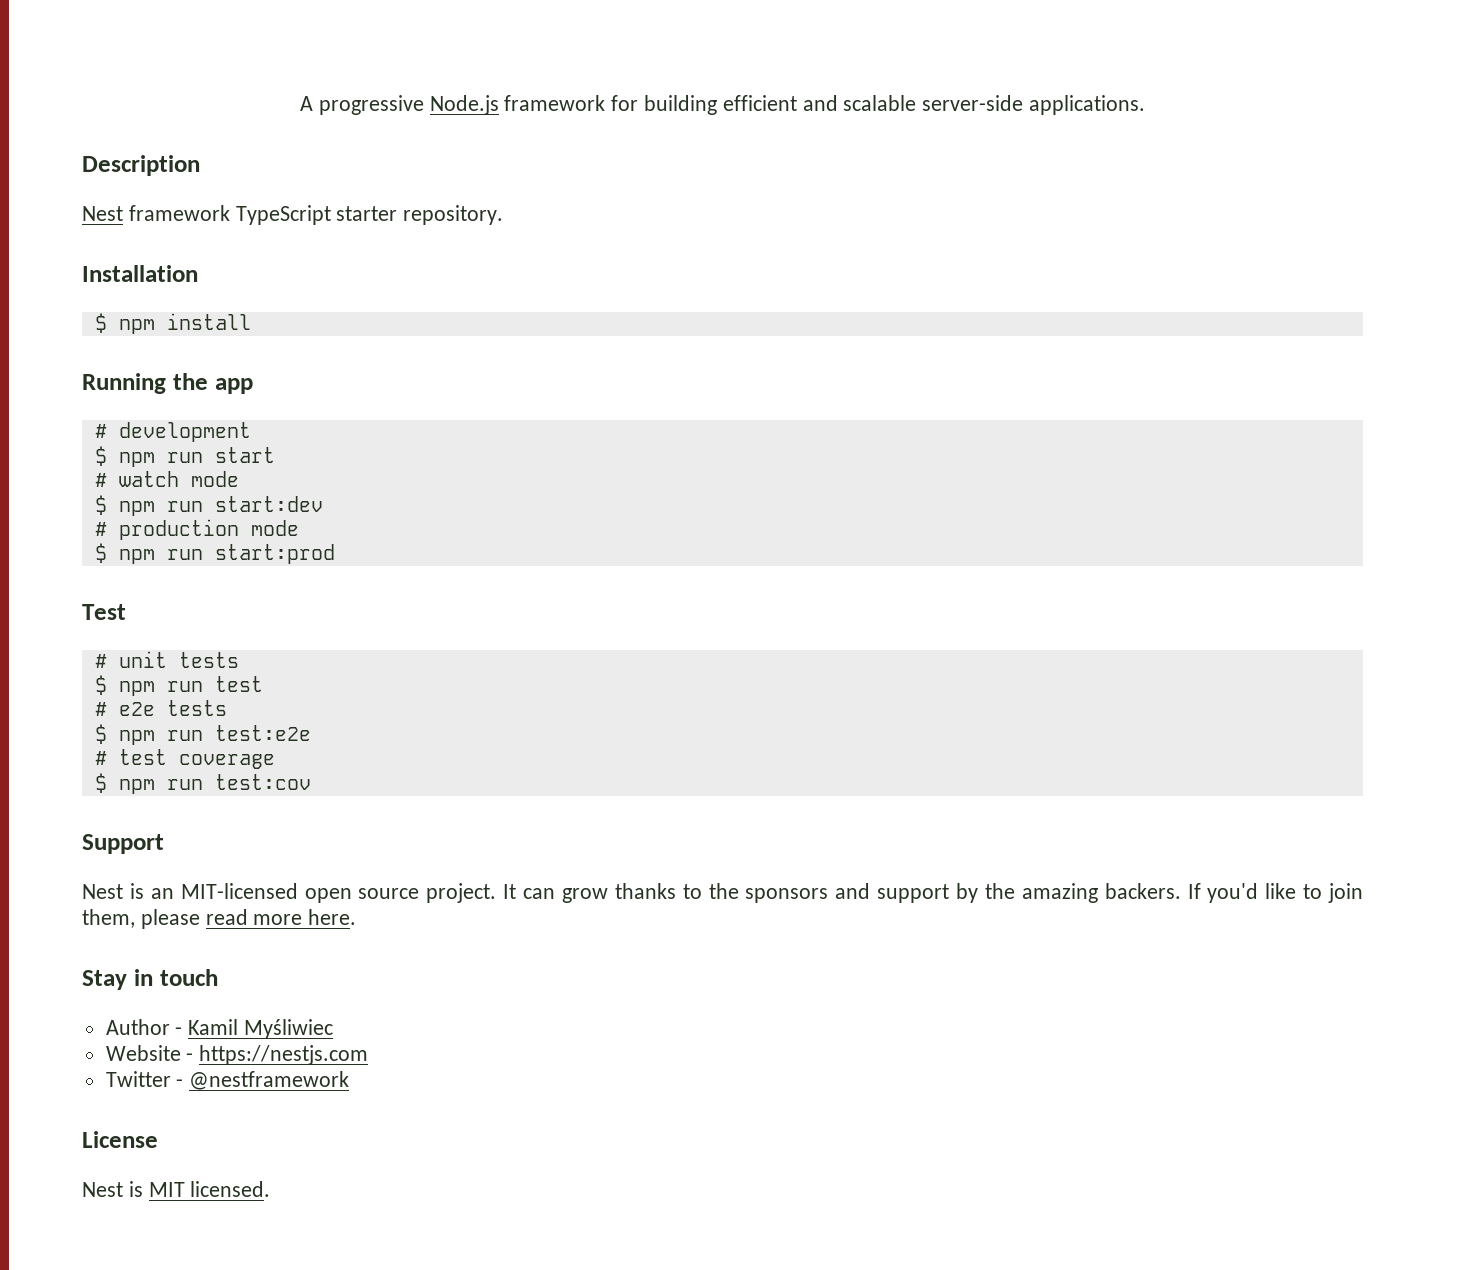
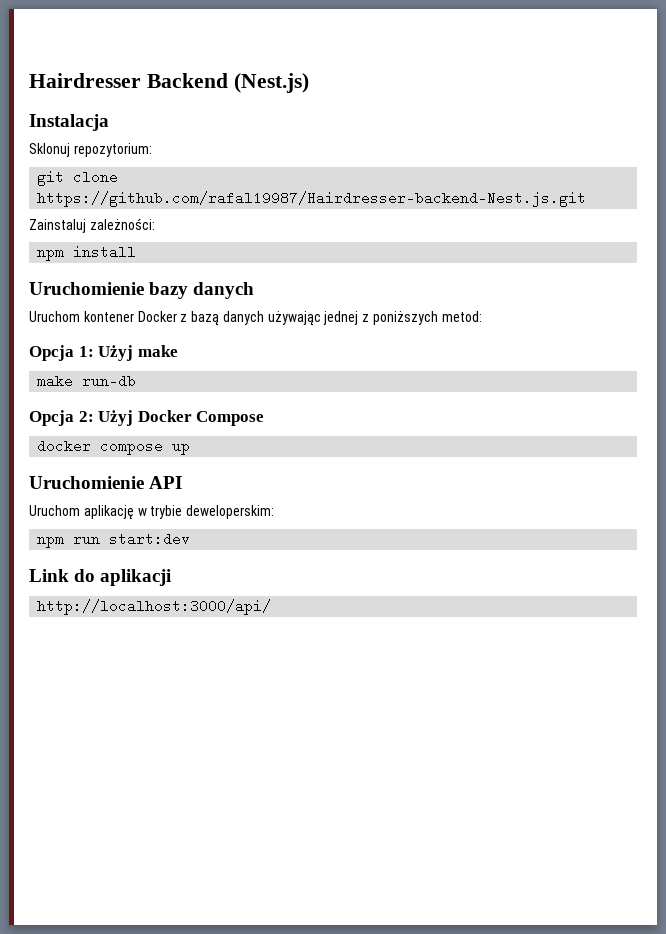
- A progressive Node.js framework for building efficient and scalable server-side applications.
- Description
- Nest framework TypeScript starter repository.
- Installation
- $ npm install
- Running the app
- # development
- $ npm run start
- # watch mode
- $ npm run start:dev
- # production mode
- $ npm run start:prod
- Test
- # unit tests
- $ npm run test
- # e2e tests
- $ npm run test:e2e
- # test coverage
- $ npm run test:cov
- Support
- Nest is an MIT-licensed open source project. It can grow thanks to the sponsors and support by the amazing backers. If you'd like to join them, please read more here.
- Stay in touch
- Author - Kamil Myśliwiec
- Website - https://nestjs.com
- Twitter - @nestframework
- License
- Nest is MIT licensed.
+ Hairdresser Backend (Nest.js)
+ Instalacja
+ Sklonuj repozytorium:
+ git clone https://github.com/rafal19987/Hairdresser-backend-Nest.js.git
+ Zainstaluj zależności:
+ npm install
+ Uruchomienie bazy danych
+ Uruchom kontener Docker z bazą danych używając jednej z poniższych metod:
+ Opcja 1: Użyj make
+ make run-db
+ Opcja 2: Użyj Docker Compose
+ docker compose up
+ Uruchomienie API
+ Uruchom aplikację w trybie deweloperskim:
+ npm run start:dev
+ Link do aplikacji
+ http://localhost:3000/api/

